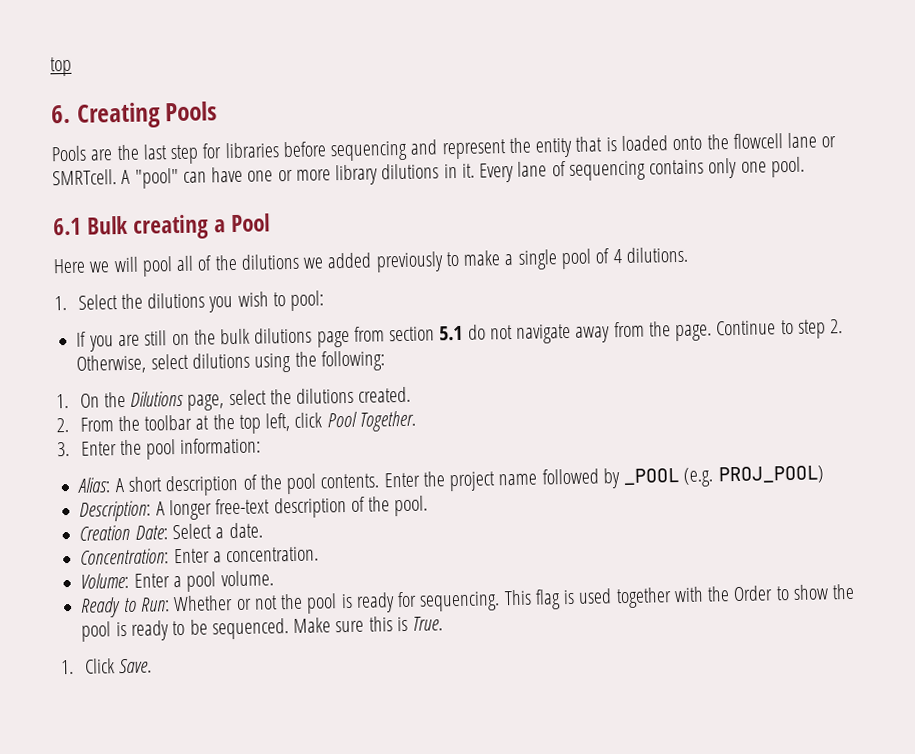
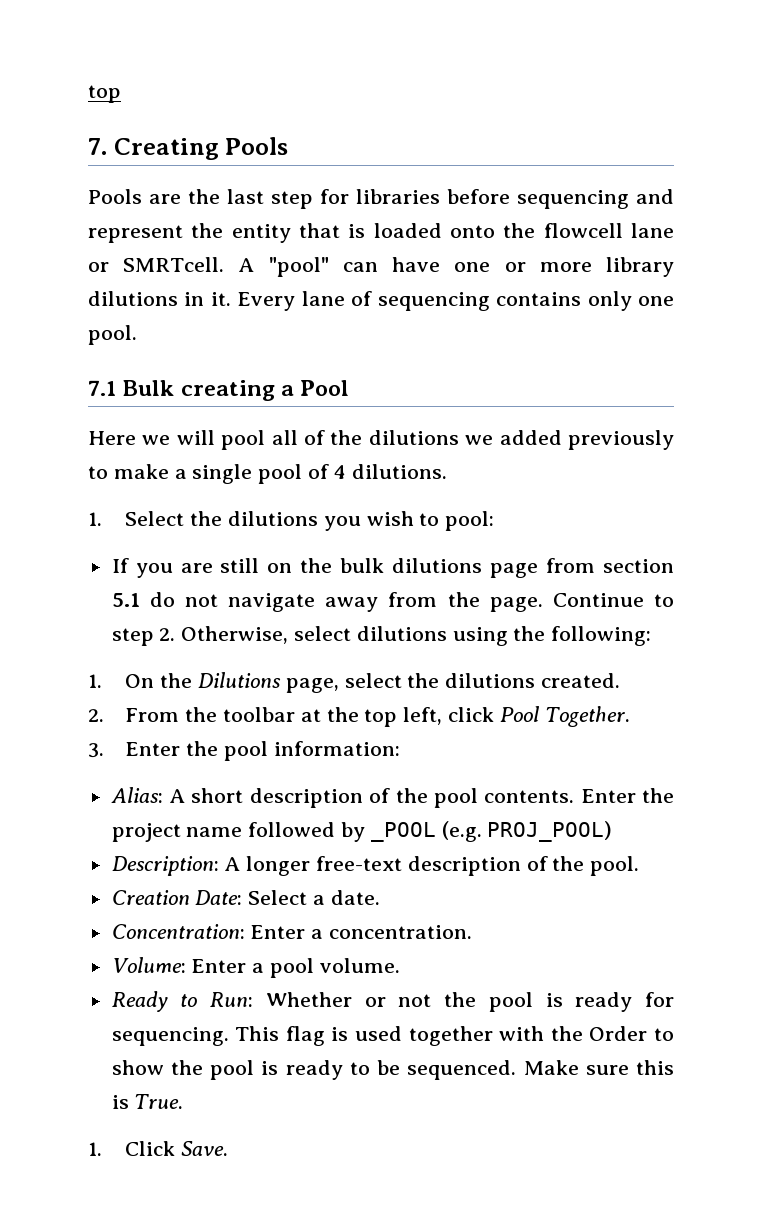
- 6. Creating Pools
+ 7. Creating Pools
- 6.1 Bulk creating a Pool
+ 7.1 Bulk creating a Pool

